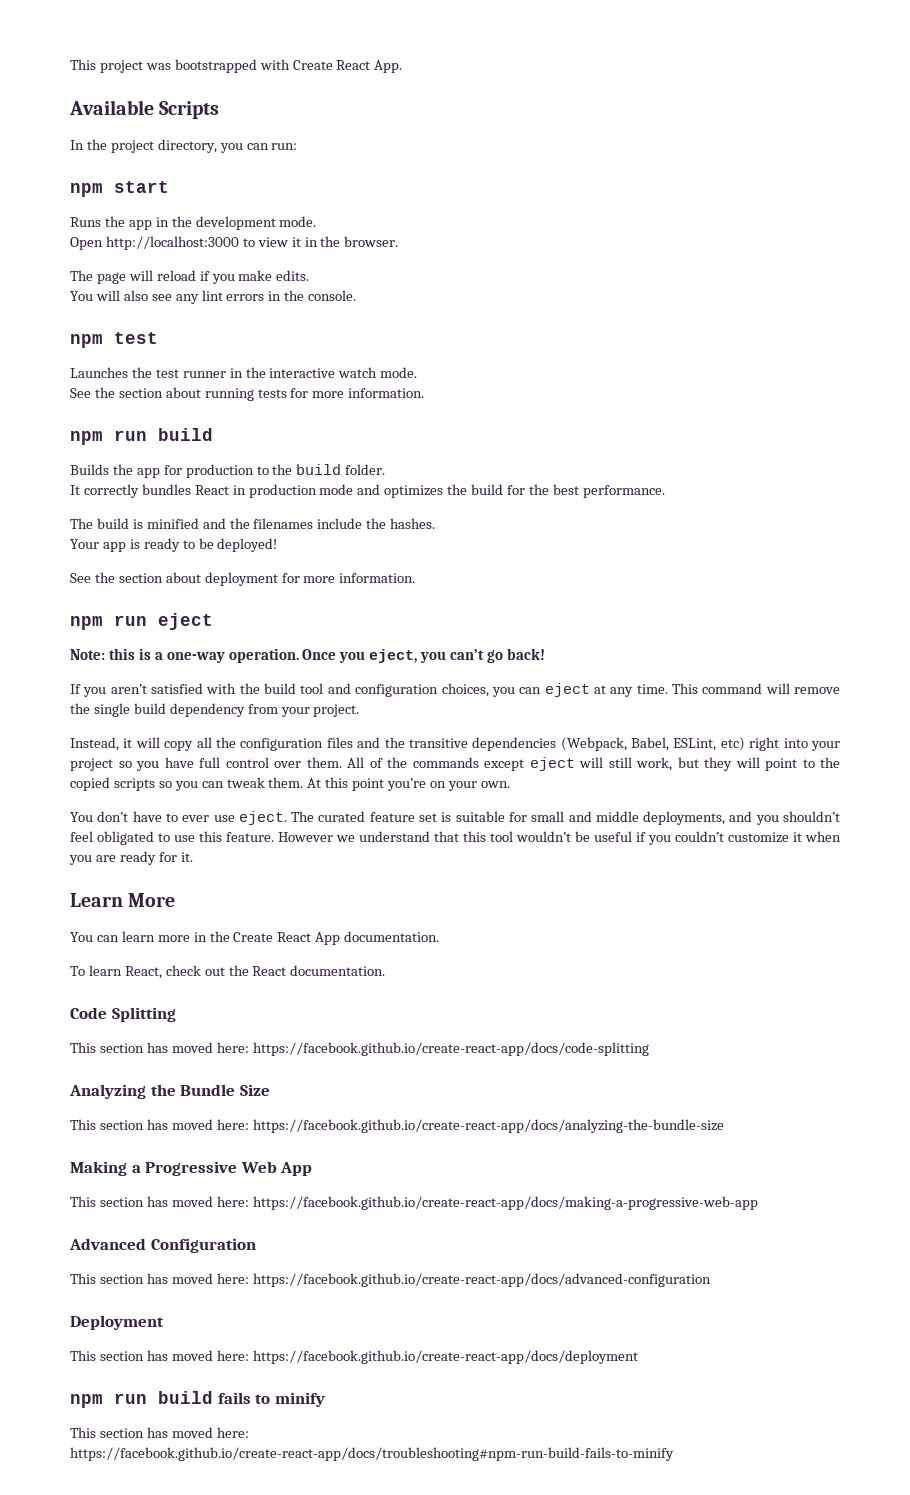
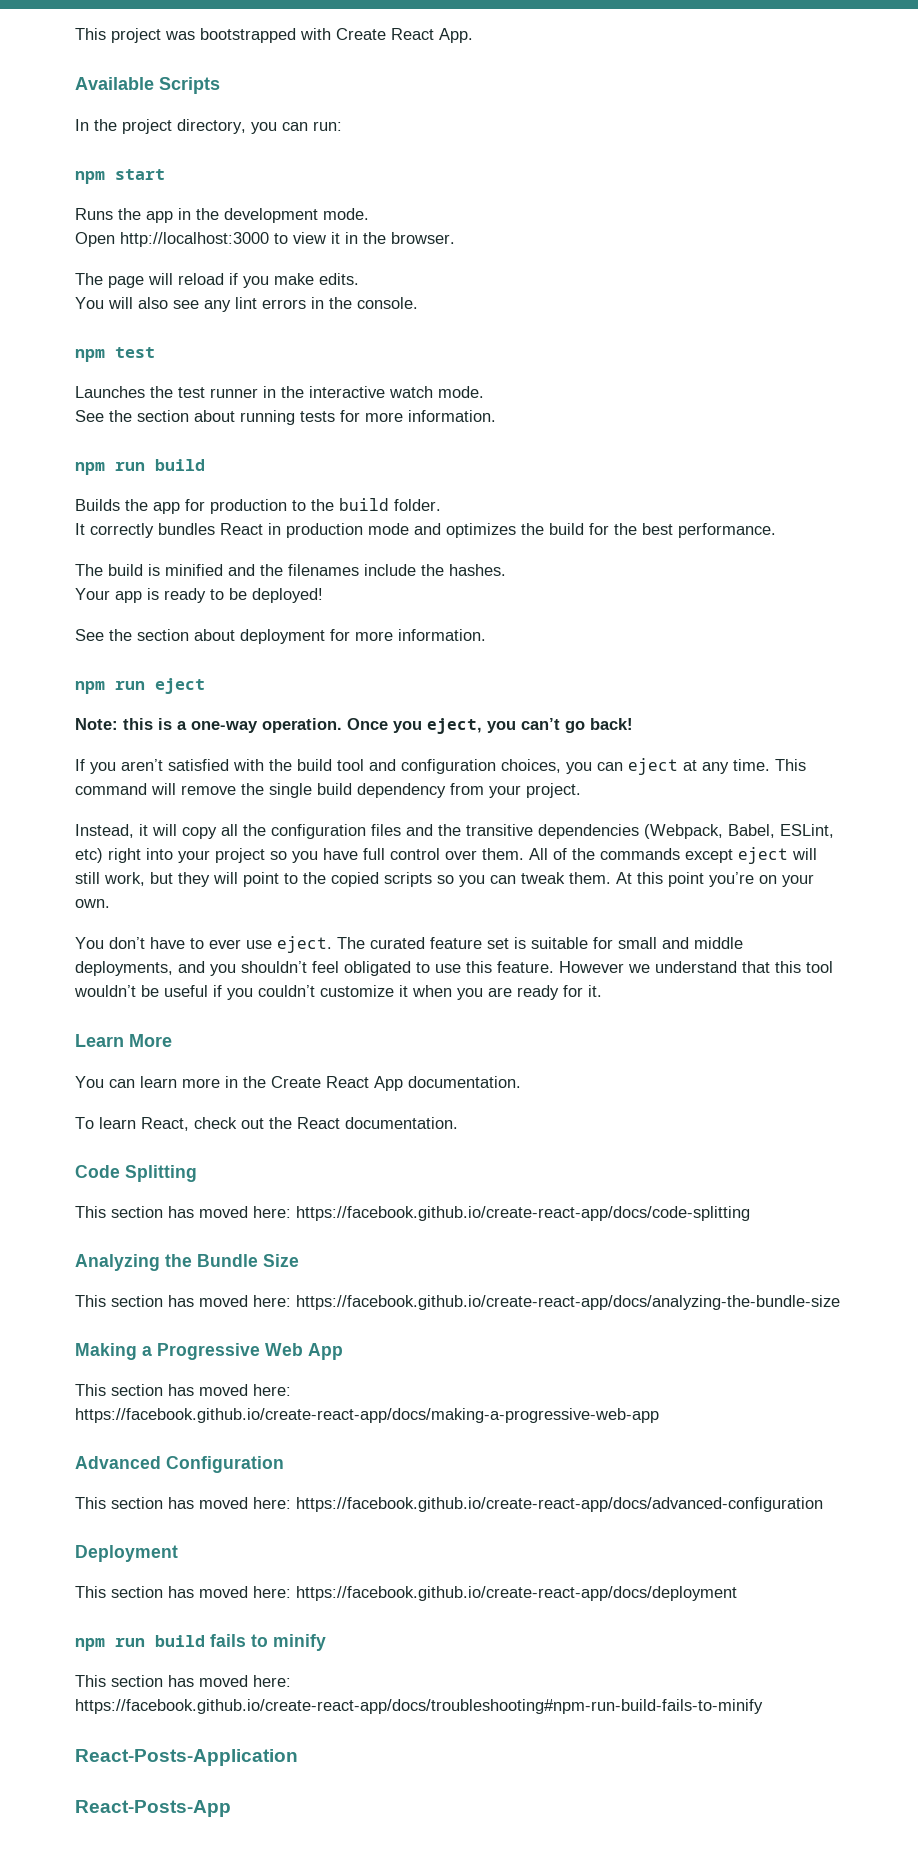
+ React-Posts-Application
+ React-Posts-App

